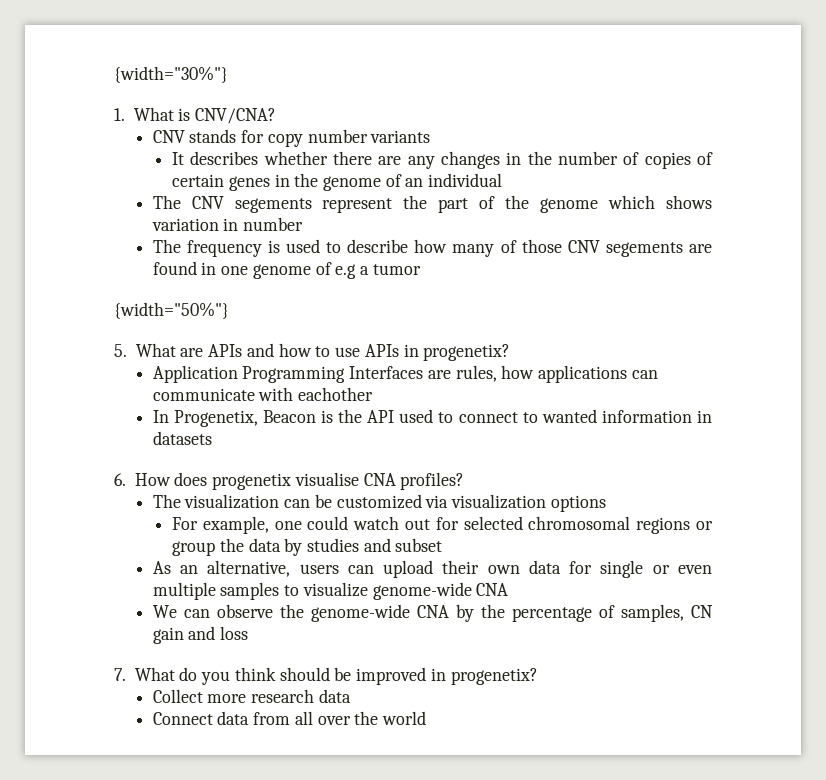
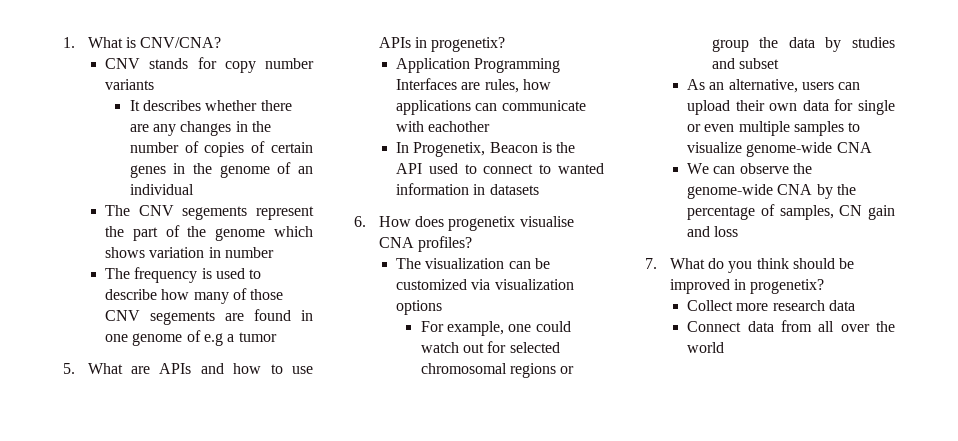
- {width="30%"}
- {width="50%"}

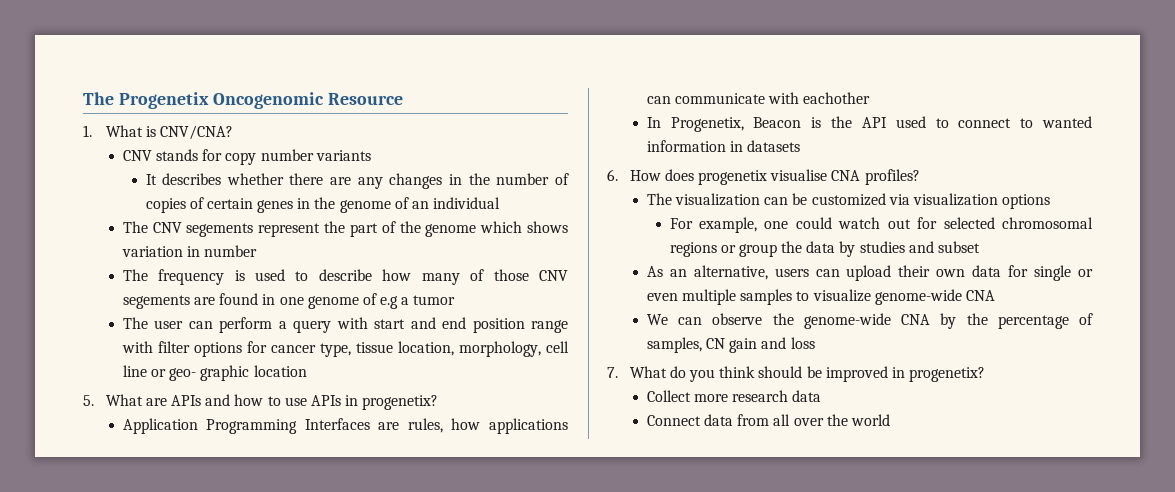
+ The Progenetix Oncogenomic Resource
+ The user can perform a query with start and end position range with filter options for cancer type, tissue location, morphology, cell line or geo- graphic location

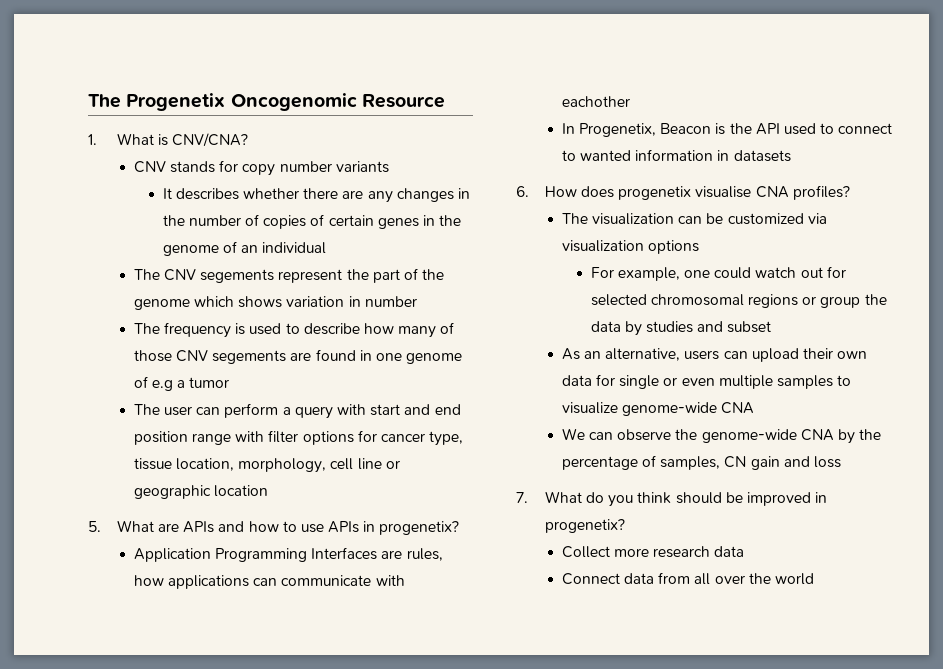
- The user can perform a query with start and end position range with filter options for cancer type, tissue location, morphology, cell line or geo- graphic location
+ The user can perform a query with start and end position range with filter options for cancer type, tissue location, morphology, cell line or geographic location

